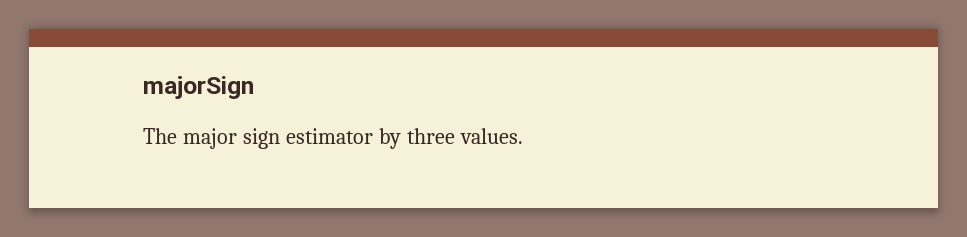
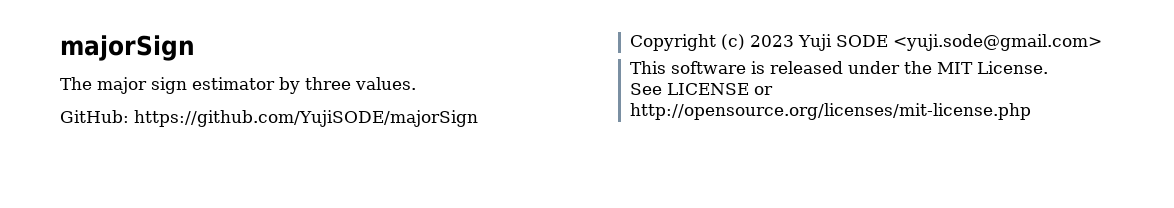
+ GitHub: https://github.com/YujiSODE/majorSign
+ Copyright (c) 2023 Yuji SODE <yuji.sode@gmail.com>
+ This software is released under the MIT License.
+ See LICENSE or http://opensource.org/licenses/mit-license.php

